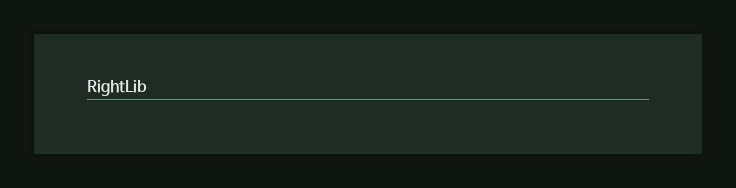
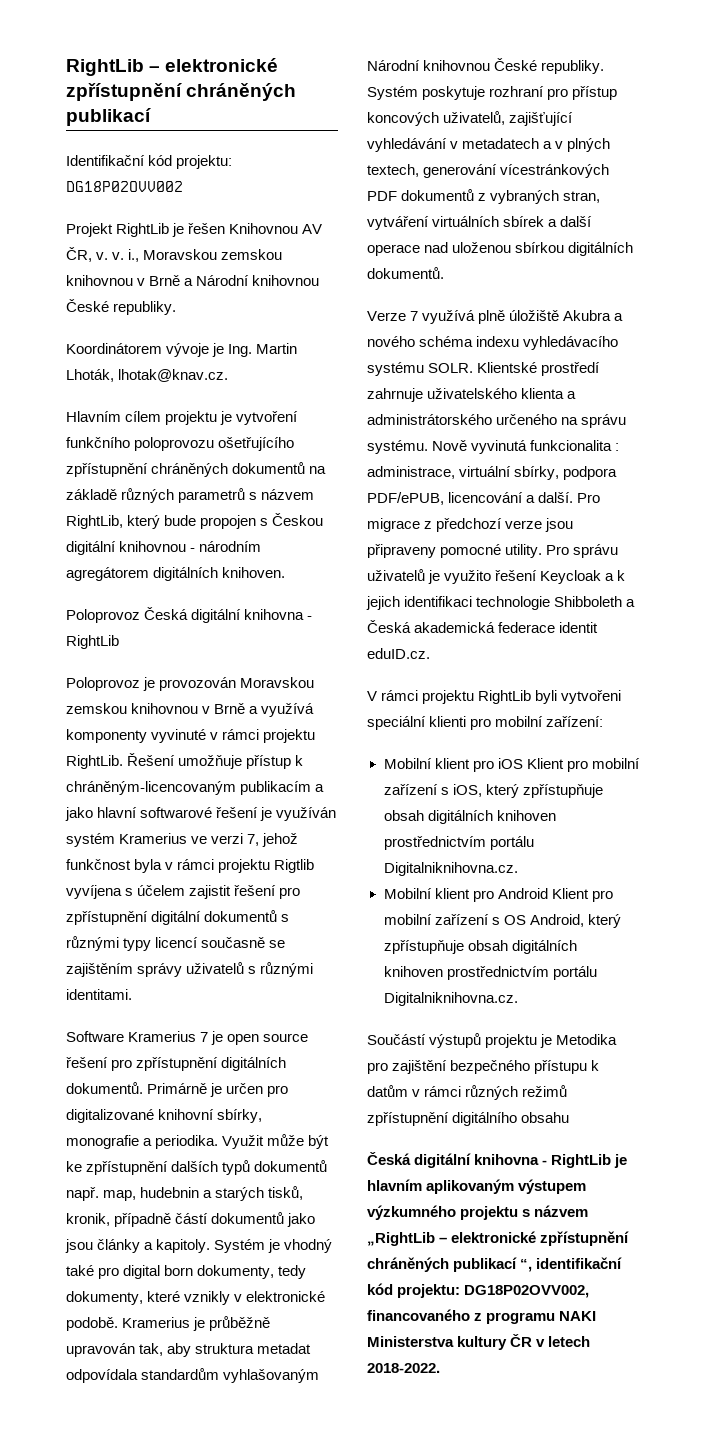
- RightLib
+ RightLib – elektronické zpřístupnění chráněných publikací
+ Identifikační kód projektu: DG18P02OVV002
+ Projekt RightLib je řešen Knihovnou AV ČR, v. v. i., Moravskou zemskou knihovnou v Brně a Národní knihovnou České republiky.
+ Koordinátorem vývoje je Ing. Martin Lhoták, lhotak@knav.cz.
+ Hlavním cílem projektu je vytvoření funkčního poloprovozu ošetřujícího zpřístupnění chráněných dokumentů na základě různých parametrů s názvem RightLib, který bude propojen s Českou digitální knihovnou - národním agregátorem digitálních knihoven.
+ Poloprovoz Česká digitální knihovna - RightLib
+ Poloprovoz je provozován Moravskou zemskou knihovnou v Brně a využívá komponenty vyvinuté v rámci projektu RightLib. Řešení umožňuje přístup k chráněným-licencovaným publikacím a jako hlavní softwarové řešení je využíván systém Kramerius ve verzi 7, jehož funkčnost byla v rámci projektu Rigtlib vyvíjena s účelem zajistit řešení pro zpřístupnění digitální dokumentů s různými typy licencí současně se zajištěním správy uživatelů s různými identitami.
+ Software Kramerius 7 je open source řešení pro zpřístupnění digitálních dokumentů. Primárně je určen pro digitalizované knihovní sbírky, monografie a periodika. Využit může být ke zpřístupnění dalších typů dokumentů např. map, hudebnin a starých tisků, kronik, případně částí dokumentů jako jsou články a kapitoly. Systém je vhodný také pro digital born dokumenty, tedy dokumenty, které vznikly v elektronické podobě. Kramerius je průběžně upravován tak, aby struktura metadat odpovídala standardům vyhlašovaným Národní knihovnou České republiky. Systém poskytuje rozhraní pro přístup koncových uživatelů, zajišťující vyhledávání v metadatech a v plných textech, generování vícestránkových PDF dokumentů z vybraných stran, vytváření virtuálních sbírek a další operace nad uloženou sbírkou digitálních dokumentů.
+ Verze 7 využívá plně úložiště Akubra a nového schéma indexu vyhledávacího systému SOLR. Klientské prostředí zahrnuje uživatelského klienta a administrátorského určeného na správu systému. Nově vyvinutá funkcionalita : administrace, virtuální sbírky, podpora PDF/ePUB, licencování a další. Pro migrace z předchozí verze jsou připraveny pomocné utility. Pro správu uživatelů je využito řešení Keycloak a k jejich identifikaci technologie Shibboleth a Česká akademická federace identit eduID.cz.
+ V rámci projektu RightLib byli vytvořeni speciální klienti pro mobilní zařízení:
+ Mobilní klient pro iOS Klient pro mobilní zařízení s iOS, který zpřístupňuje obsah digitálních knihoven prostřednictvím portálu Digitalniknihovna.cz.
+ Mobilní klient pro Android Klient pro mobilní zařízení s OS Android, který zpřístupňuje obsah digitálních knihoven prostřednictvím portálu Digitalniknihovna.cz.
+ Součástí výstupů projektu je Metodika pro zajištění bezpečného přístupu k datům v rámci různých režimů zpřístupnění digitálního obsahu
+ Česká digitální knihovna - RightLib je hlavním aplikovaným výstupem výzkumného projektu s názvem „RightLib – elektronické zpřístupnění chráněných publikací “, identifikační kód projektu: DG18P02OVV002, financovaného z programu NAKI Ministerstva kultury ČR v letech 2018-2022.

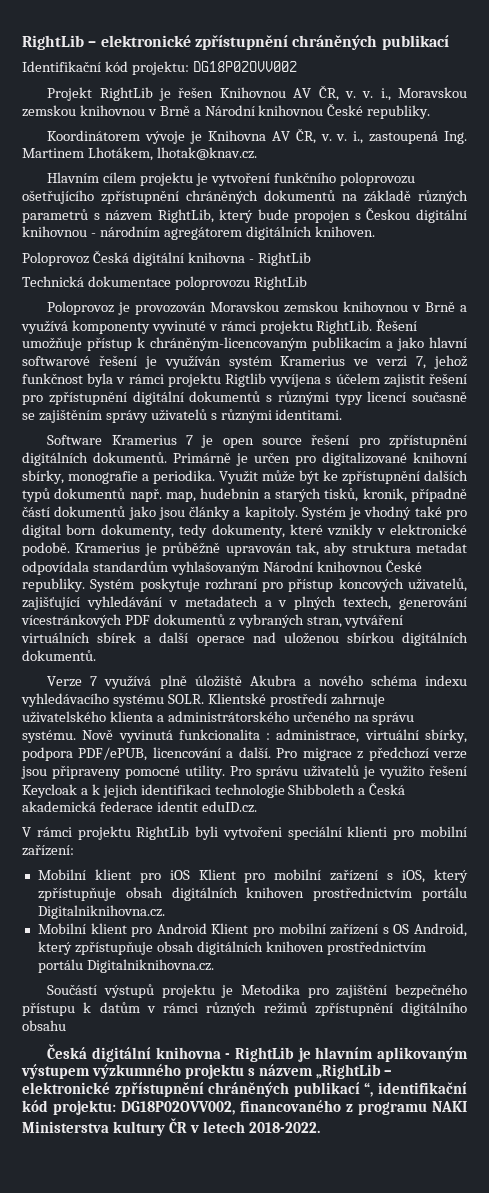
- Koordinátorem vývoje je Ing. Martin Lhoták, lhotak@knav.cz.
+ Koordinátorem vývoje je Knihovna AV ČR, v. v. i., zastoupená Ing. Martinem Lhotákem, lhotak@knav.cz.
+ Technická dokumentace poloprovozu RightLib

